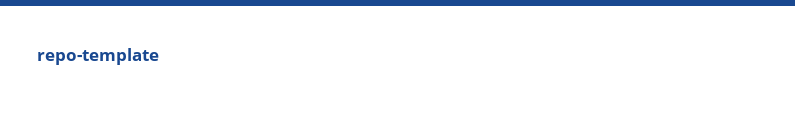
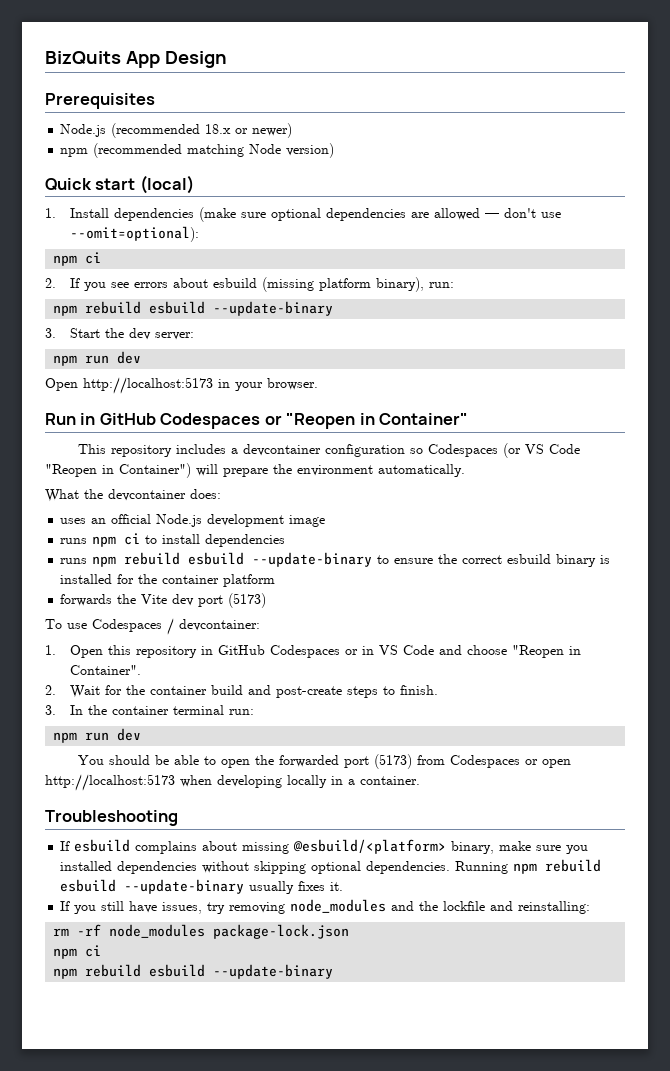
- repo-template
+ BizQuits App Design
+ Prerequisites
+ Node.js (recommended 18.x or newer)
+ npm (recommended matching Node version)
+ Quick start (local)
+ 1. Install dependencies (make sure optional dependencies are allowed — don't use --omit=optional):
+ npm ci
+ 2. If you see errors about esbuild (missing platform binary), run:
+ npm rebuild esbuild --update-binary
+ 3. Start the dev server:
+ npm run dev
+ Open http://localhost:5173 in your browser.
+ Run in GitHub Codespaces or "Reopen in Container"
+ This repository includes a devcontainer configuration so Codespaces (or VS Code "Reopen in Container") will prepare the environment automatically.
+ What the devcontainer does:
+ uses an official Node.js development image
+ runs npm ci to install dependencies
+ runs npm rebuild esbuild --update-binary to ensure the correct esbuild binary is installed for the container platform
+ forwards the Vite dev port (5173)
+ To use Codespaces / devcontainer:
+ 1. Open this repository in GitHub Codespaces or in VS Code and choose "Reopen in Container".
+ 2. Wait for the container build and post-create steps to finish.
+ 3. In the container terminal run:
+ npm run dev
+ You should be able to open the forwarded port (5173) from Codespaces or open http://localhost:5173 when developing locally in a container.
+ Troubleshooting
+ If esbuild complains about missing @esbuild/<platform> binary, make sure you installed dependencies without skipping optional dependencies. Running npm rebuild esbuild --update-binary usually fixes it.
+ If you still have issues, try removing node_modules and the lockfile and reinstalling:
+ rm -rf node_modules package-lock.json
+ npm ci
+ npm rebuild esbuild --update-binary

